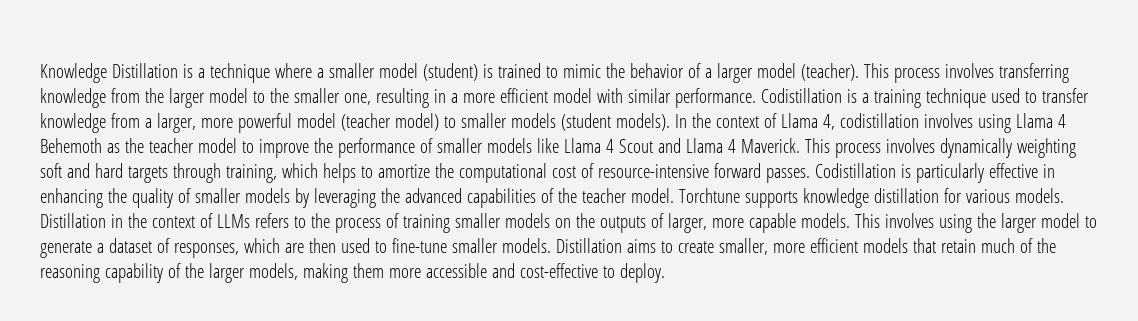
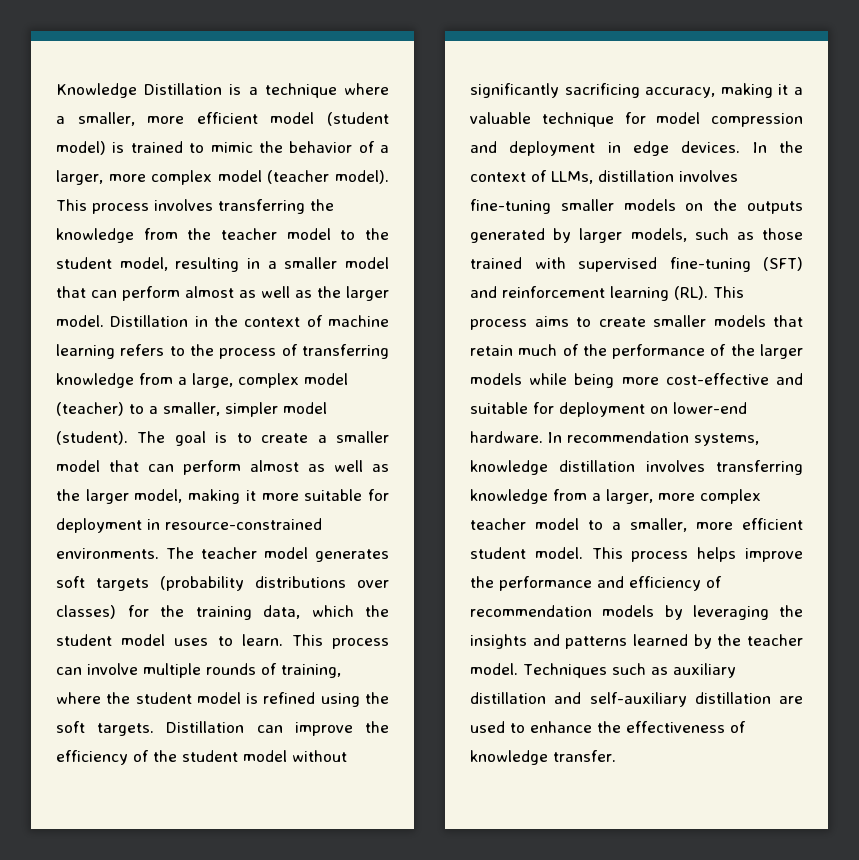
- Knowledge Distillation is a technique where a smaller model (student) is trained to mimic the behavior of a larger model (teacher).
+ Knowledge Distillation is a technique where a smaller, more efficient model (student model) is trained to mimic the behavior of a larger, more complex model (teacher model).
- This process involves transferring knowledge from the larger model to the smaller one, resulting in a more efficient model with similar performance. Codistillation is a training technique used to transfer knowledge from a larger, more powerful model (teacher model) to smaller models (student models). In the context of Llama 4, codistillation involves using Llama 4 Behemoth as the teacher model to improve the performance of smaller models like Llama 4 Scout and Llama 4 Maverick. This process involves dynamically weighting soft and hard targets through training, which helps to amortize the computational cost of resource-intensive forward passes. Codistillation is particularly effective in enhancing the quality of smaller models by leveraging the advanced capabilities of the teacher model. Torchtune supports knowledge distillation for various models.
+ This process involves transferring the knowledge from the teacher model to the student model, resulting in a smaller model that can perform almost as well as the larger model.
- Distillation in the context of LLMs refers to the process of training smaller models on the outputs of larger, more capable models. This involves using the larger model to generate a dataset of responses, which are then used to fine-tune smaller models. Distillation aims to create smaller, more efficient models that retain much of the reasoning capability of the larger models, making them more accessible and cost-effective to deploy.
+ Distillation in the context of machine learning refers to the process of transferring knowledge from a large, complex model (teacher) to a smaller, simpler model (student). The goal is to create a smaller model that can perform almost as well as the larger model, making it more suitable for deployment in resource-constrained environments. The teacher model generates soft targets (probability distributions over classes) for the training data, which the student model uses to learn. This process can involve multiple rounds of training, where the student model is refined using the soft targets. Distillation can improve the efficiency of the student model without significantly sacrificing accuracy, making it a valuable technique for model compression and deployment in edge devices. In the context of LLMs, distillation involves fine-tuning smaller models on the outputs generated by larger models, such as those trained with supervised fine-tuning (SFT) and reinforcement learning (RL). This process aims to create smaller models that retain much of the performance of the larger models while being more cost-effective and suitable for deployment on lower-end hardware. In recommendation systems, knowledge distillation involves transferring knowledge from a larger, more complex teacher model to a smaller, more efficient student model. This process helps improve the performance and efficiency of recommendation models by leveraging the insights and patterns learned by the teacher model. Techniques such as auxiliary distillation and self-auxiliary distillation are used to enhance the effectiveness of knowledge transfer.

